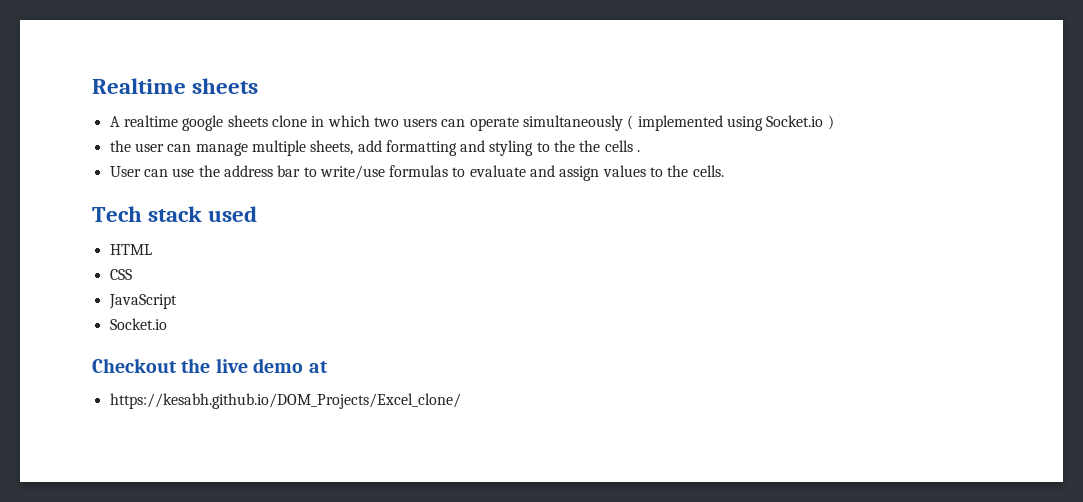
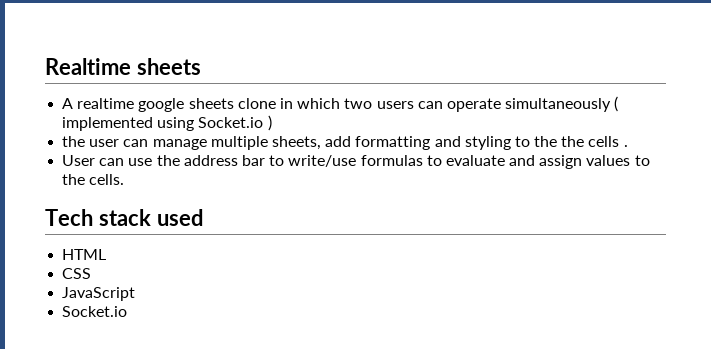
- Checkout the live demo at
- https://kesabh.github.io/DOM_Projects/Excel_clone/

